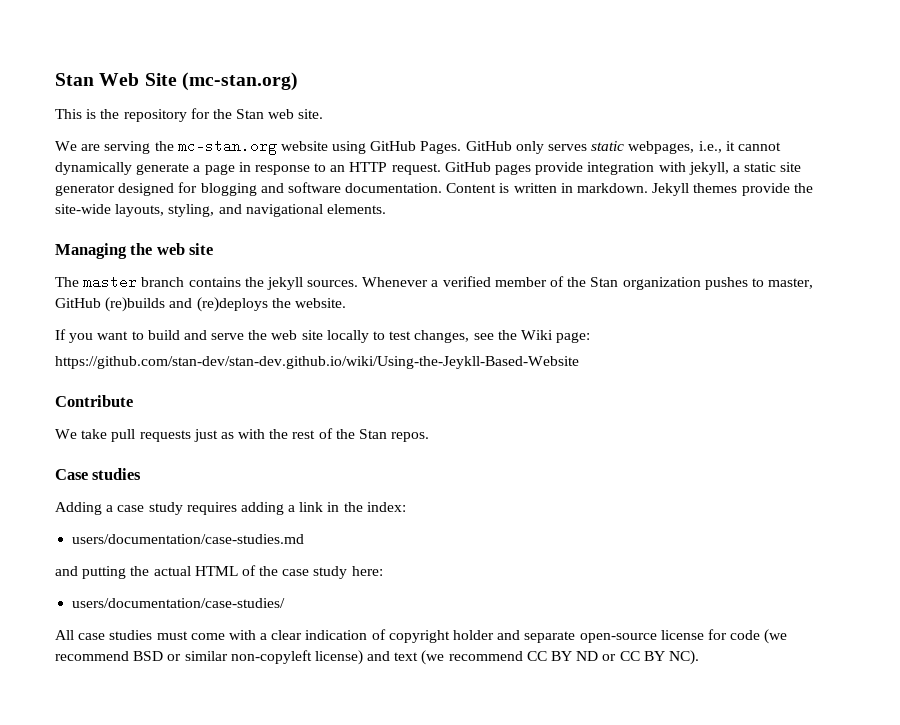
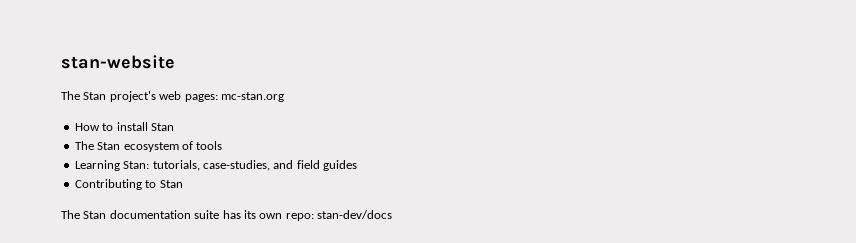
- Stan Web Site (mc-stan.org)
- This is the repository for the Stan web site.
- We are serving the mc-stan.org website using GitHub Pages. GitHub only serves static webpages, i.e., it cannot dynamically generate a page in response to an HTTP request. GitHub pages provide integration with jekyll, a static site generator designed for blogging and software documentation. Content is written in markdown. Jekyll themes provide the site-wide layouts, styling, and navigational elements.
- Managing the web site
- The master branch contains the jekyll sources. Whenever a verified member of the Stan organization pushes to master, GitHub (re)builds and (re)deploys the website.
- If you want to build and serve the web site locally to test changes, see the Wiki page:
- https://github.com/stan-dev/stan-dev.github.io/wiki/Using-the-Jeykll-Based-Website
- Contribute
- We take pull requests just as with the rest of the Stan repos.
- Case studies
- Adding a case study requires adding a link in the index:
- users/documentation/case-studies.md
- and putting the actual HTML of the case study here:
- users/documentation/case-studies/
- All case studies must come with a clear indication of copyright holder and separate open-source license for code (we recommend BSD or similar non-copyleft license) and text (we recommend CC BY ND or CC BY NC).
+ stan-website
+ The Stan project's web pages: mc-stan.org
+ How to install Stan
+ The Stan ecosystem of tools
+ Learning Stan: tutorials, case-studies, and field guides
+ Contributing to Stan
+ The Stan documentation suite has its own repo: stan-dev/docs

